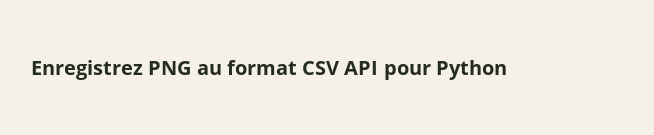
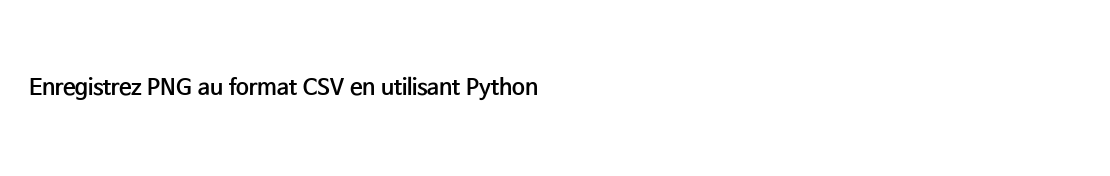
- Enregistrez PNG au format CSV API pour Python
+ Enregistrez PNG au format CSV en utilisant Python

